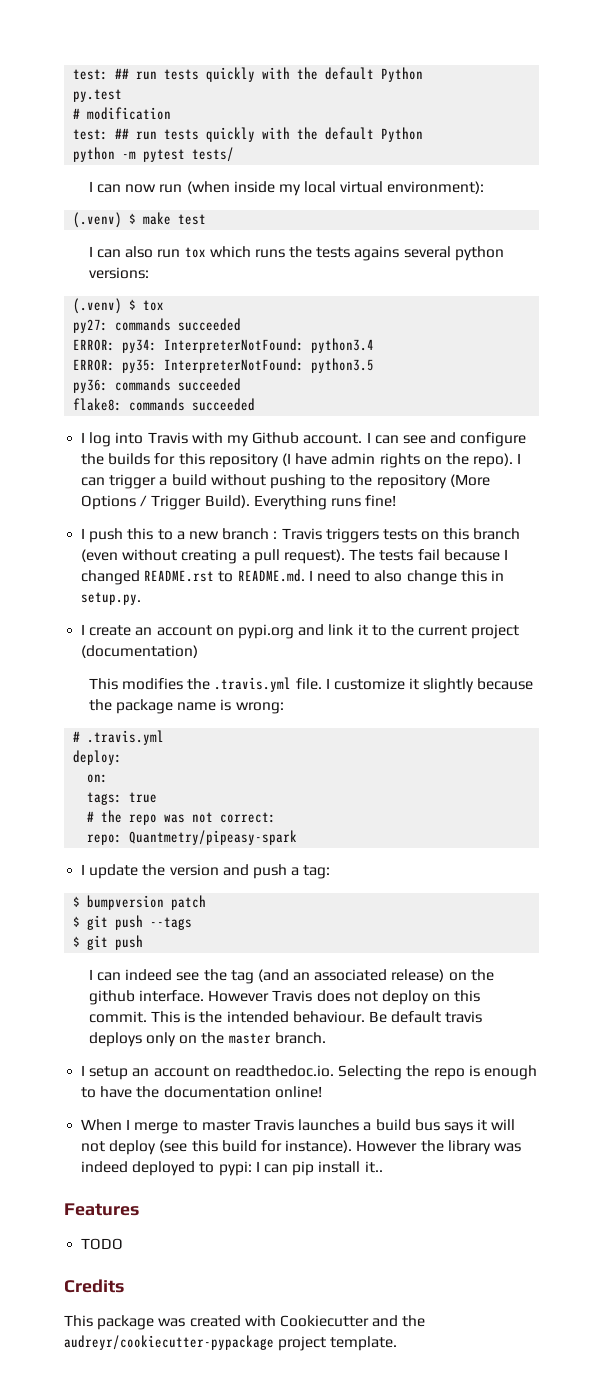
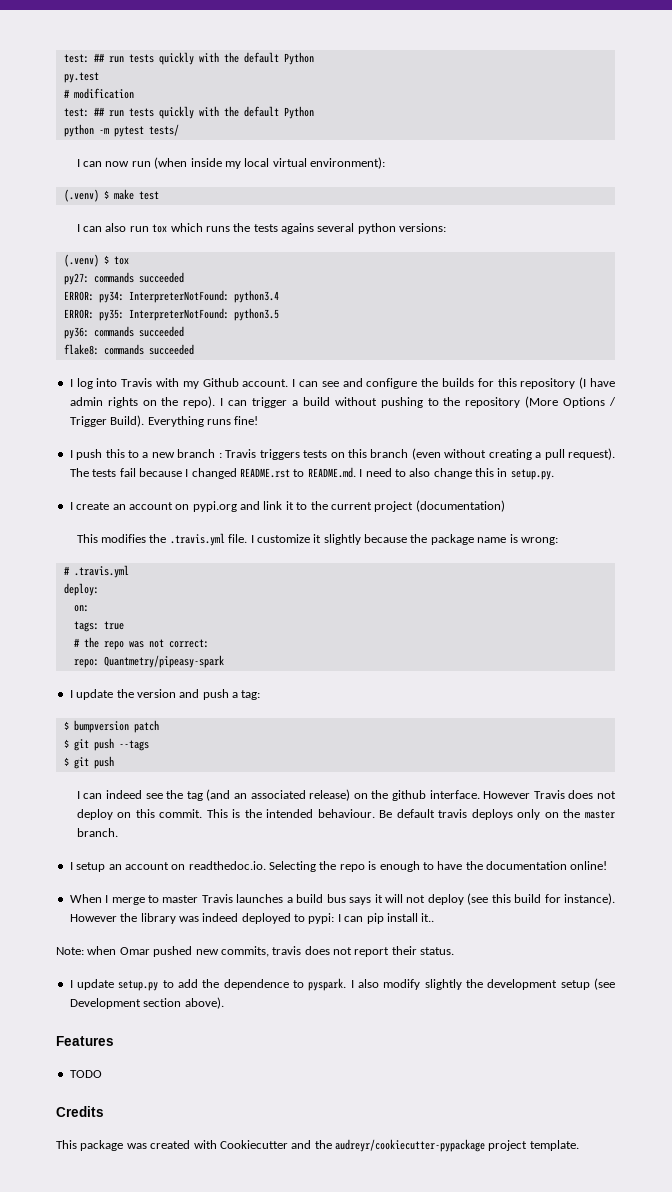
+ Note: when Omar pushed new commits, travis does not report their status.
+ I update setup.py to add the dependence to pyspark. I also modify slightly the development setup (see Development section above).

